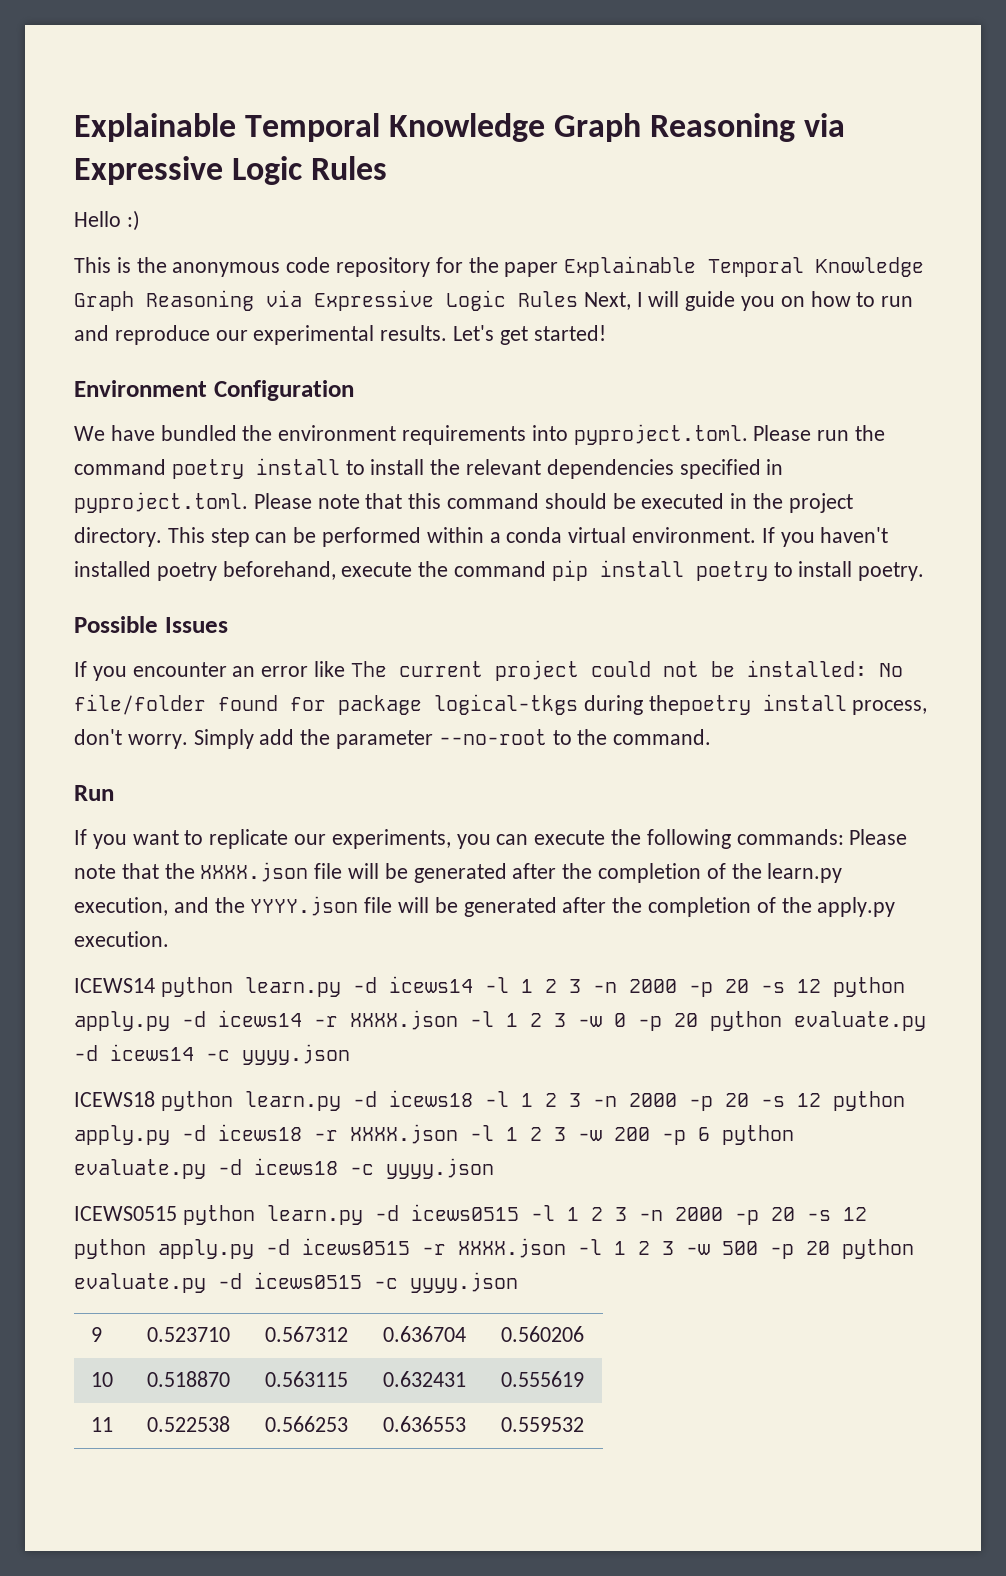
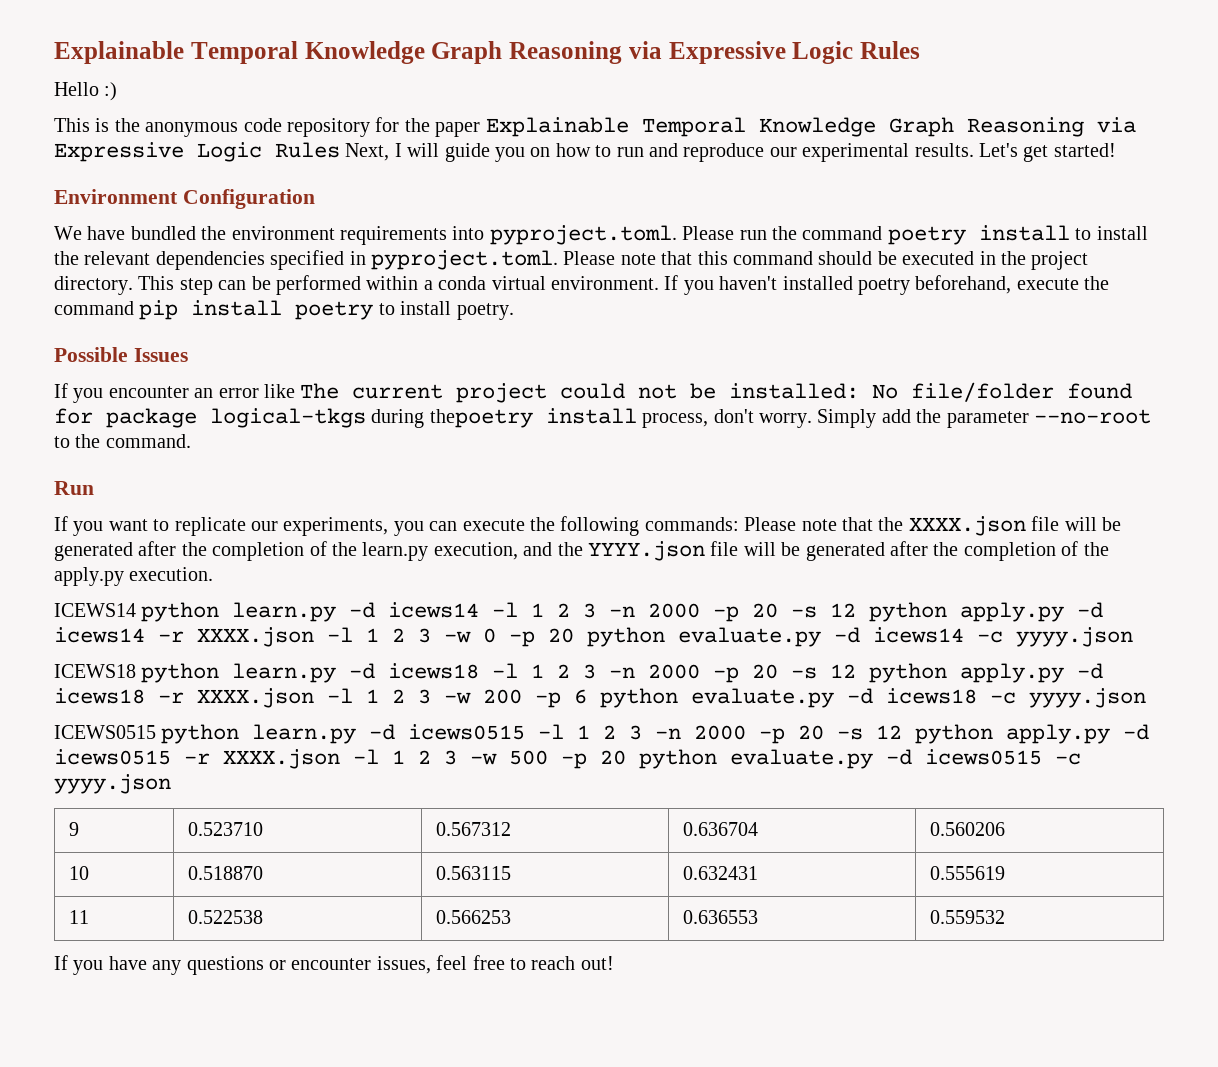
+ If you have any questions or encounter issues, feel free to reach out!

